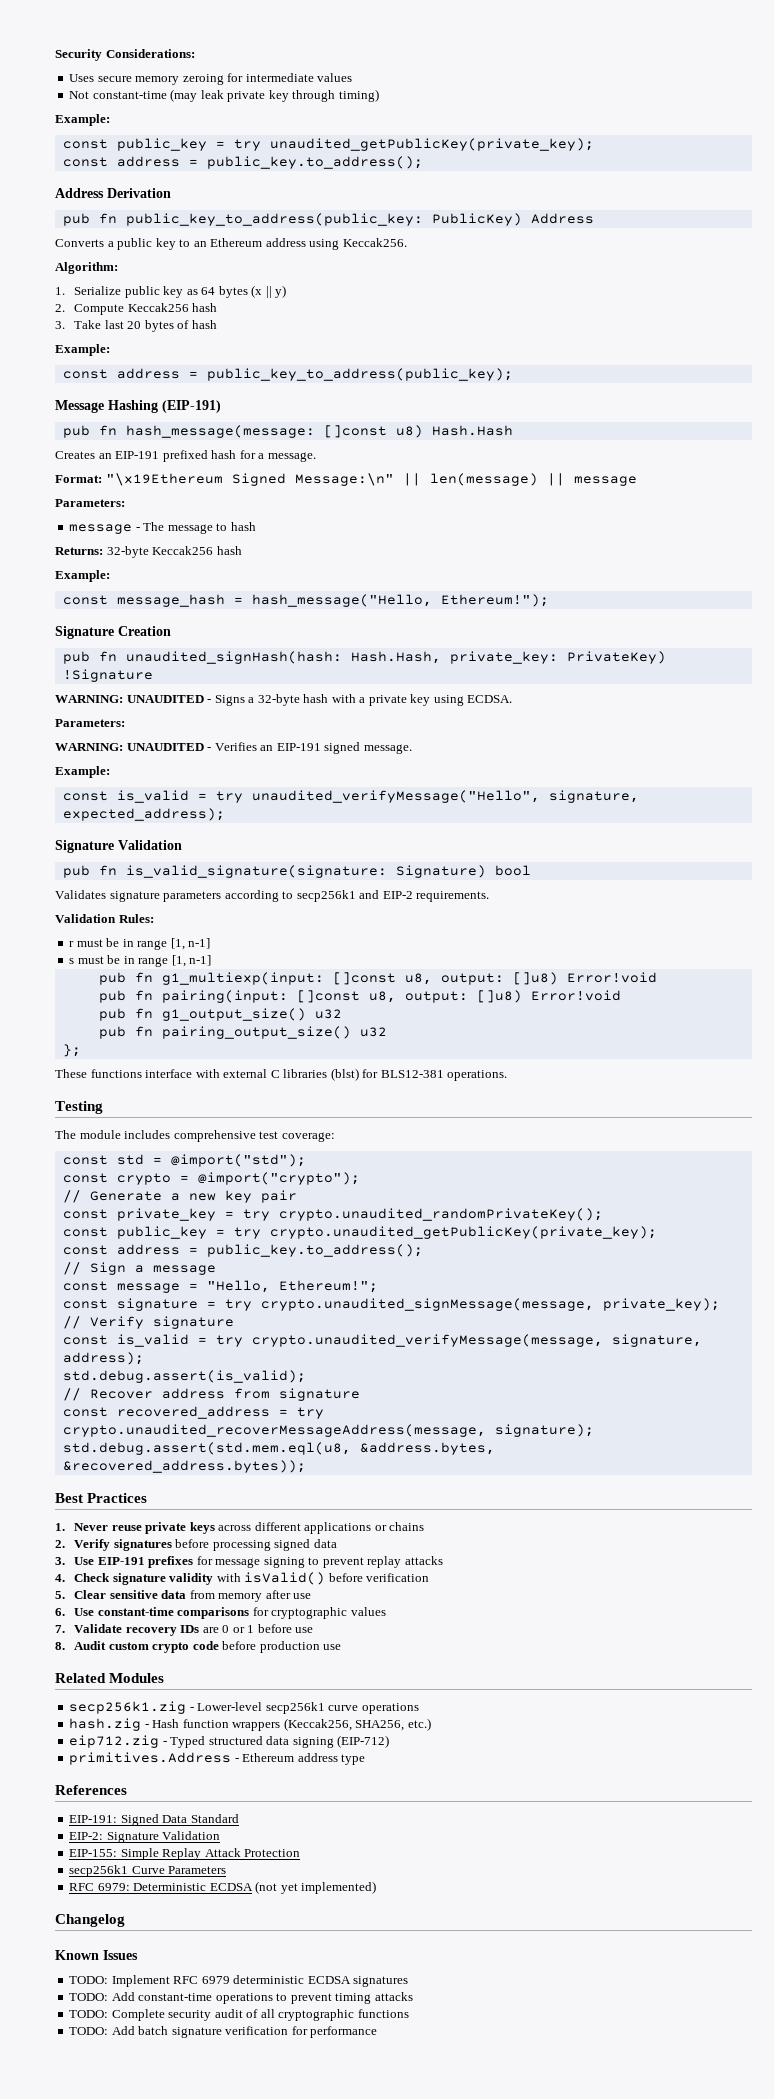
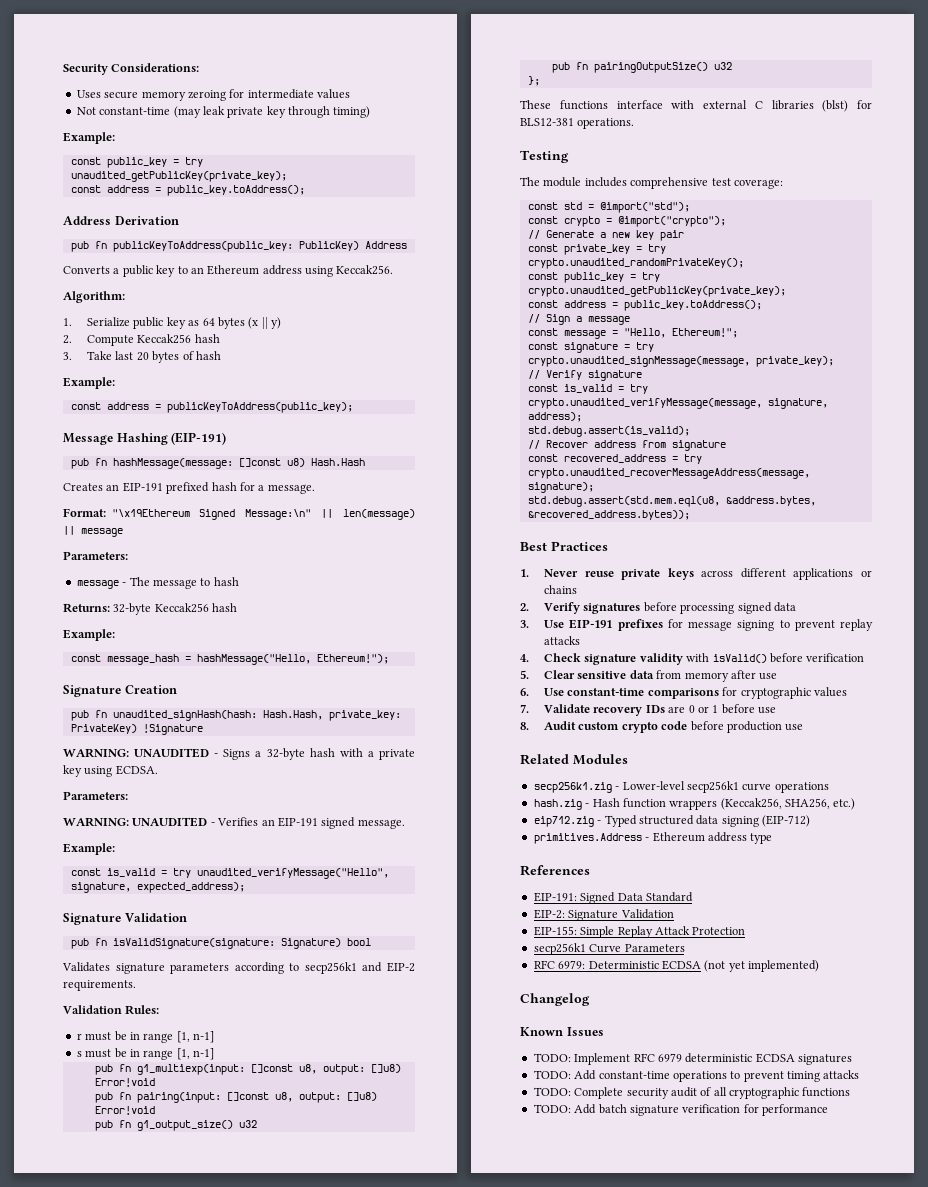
  const public_key = try unaudited_getPublicKey(private_key);
- const address = public_key.to_address();
+ const address = public_key.toAddress();
- pub fn public_key_to_address(public_key: PublicKey) Address
+ pub fn publicKeyToAddress(public_key: PublicKey) Address
- const address = public_key_to_address(public_key);
+ const address = publicKeyToAddress(public_key);
- pub fn hash_message(message: []const u8) Hash.Hash
+ pub fn hashMessage(message: []const u8) Hash.Hash
- const message_hash = hash_message("Hello, Ethereum!");
+ const message_hash = hashMessage("Hello, Ethereum!");
- pub fn is_valid_signature(signature: Signature) bool
+ pub fn isValidSignature(signature: Signature) bool
- pub fn pairing_output_size() u32
+ pub fn pairingOutputSize() u32
  const public_key = try crypto.unaudited_getPublicKey(private_key);
- const address = public_key.to_address();
+ const address = public_key.toAddress();

